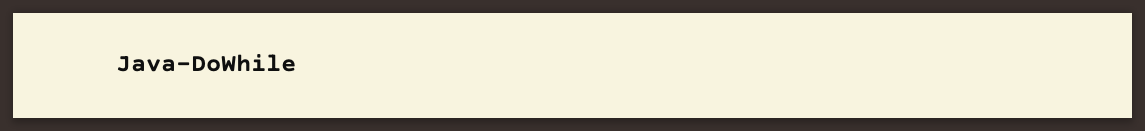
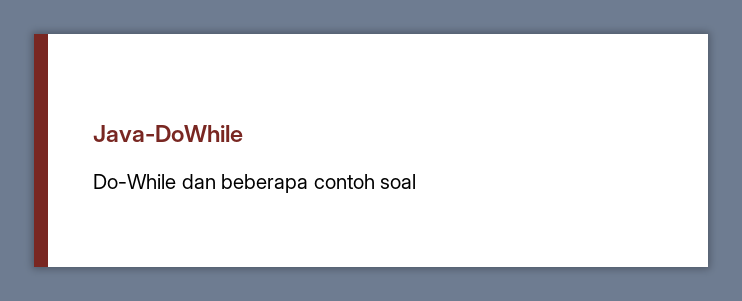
+ Do-While dan beberapa contoh soal

